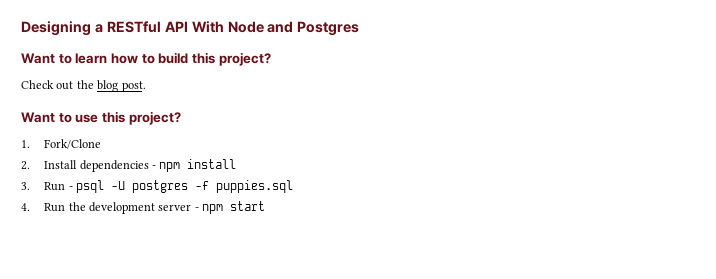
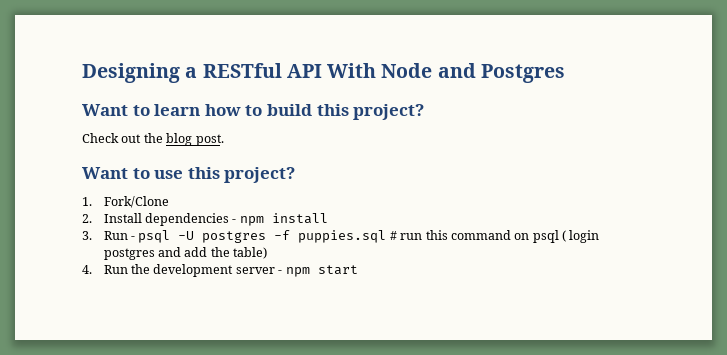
- 3. Run - psql -U postgres -f puppies.sql
+ 3. Run - psql -U postgres -f puppies.sql # run this command on psql ( login postgres and add the table)

